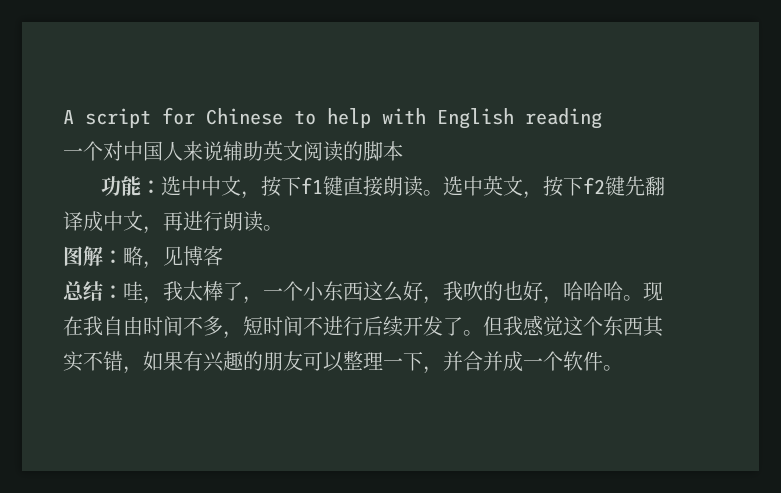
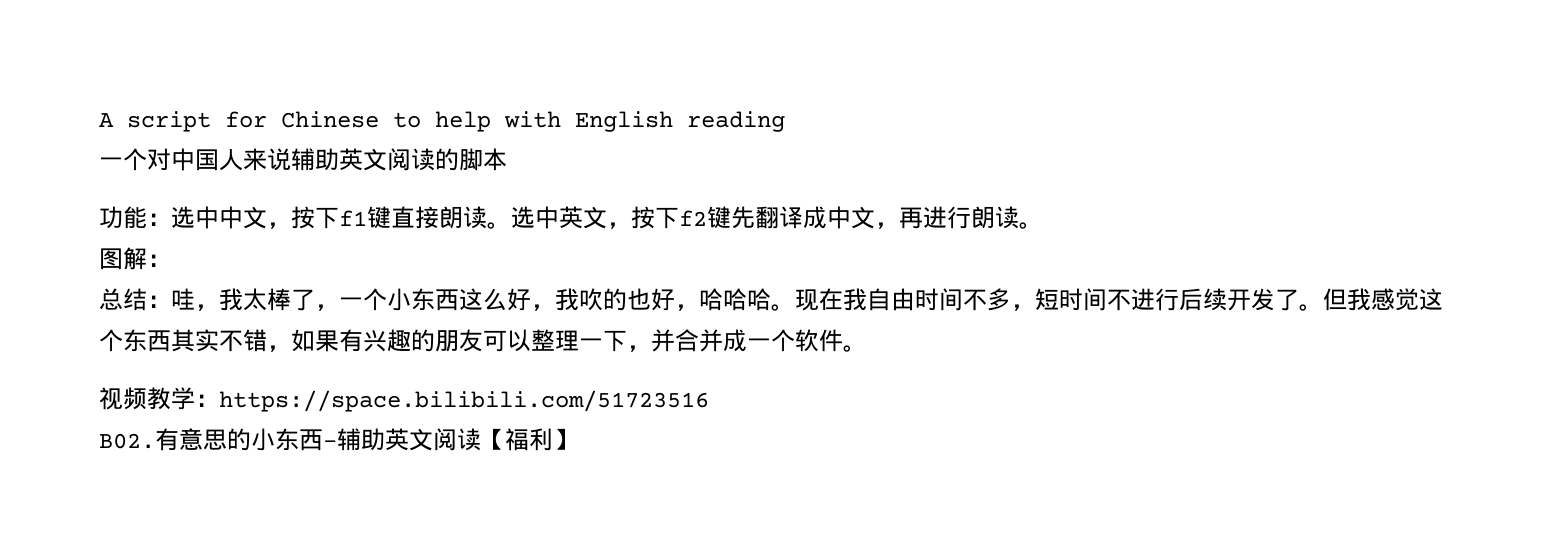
- 图解：略，见博客
+ 图解：
+ 视频教学：https://space.bilibili.com/51723516
+ B02.有意思的小东西-辅助英文阅读【福利】

